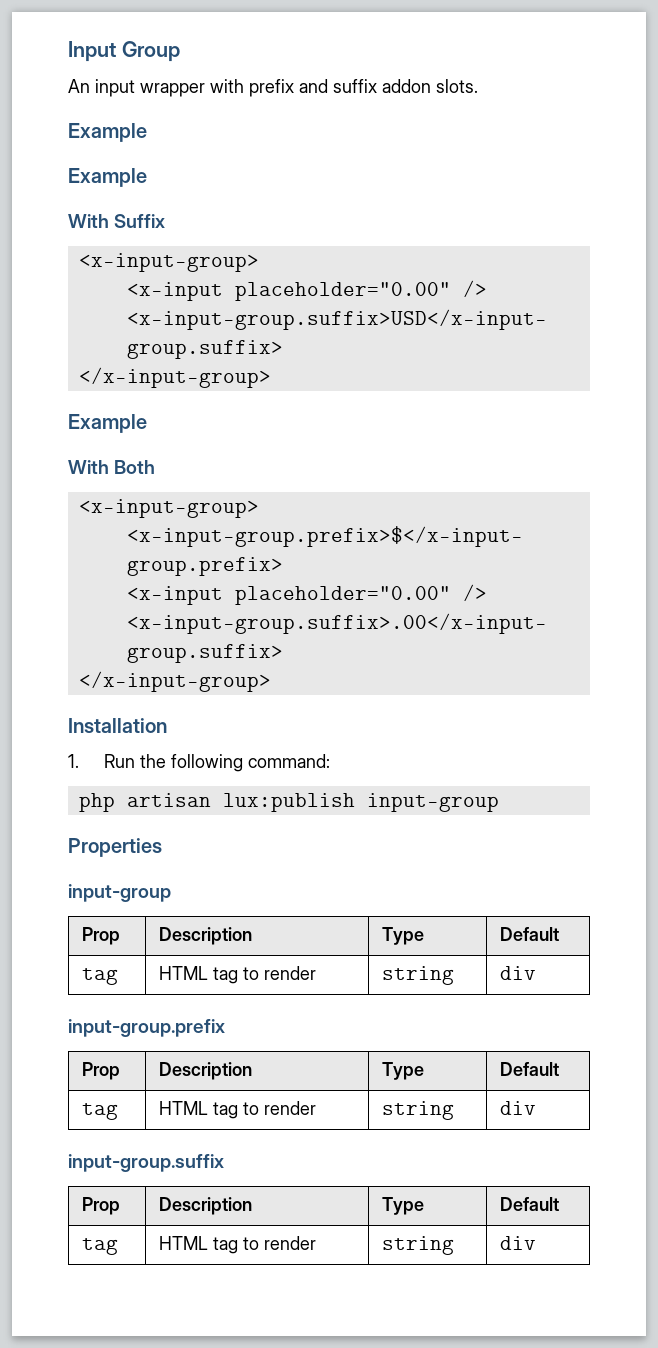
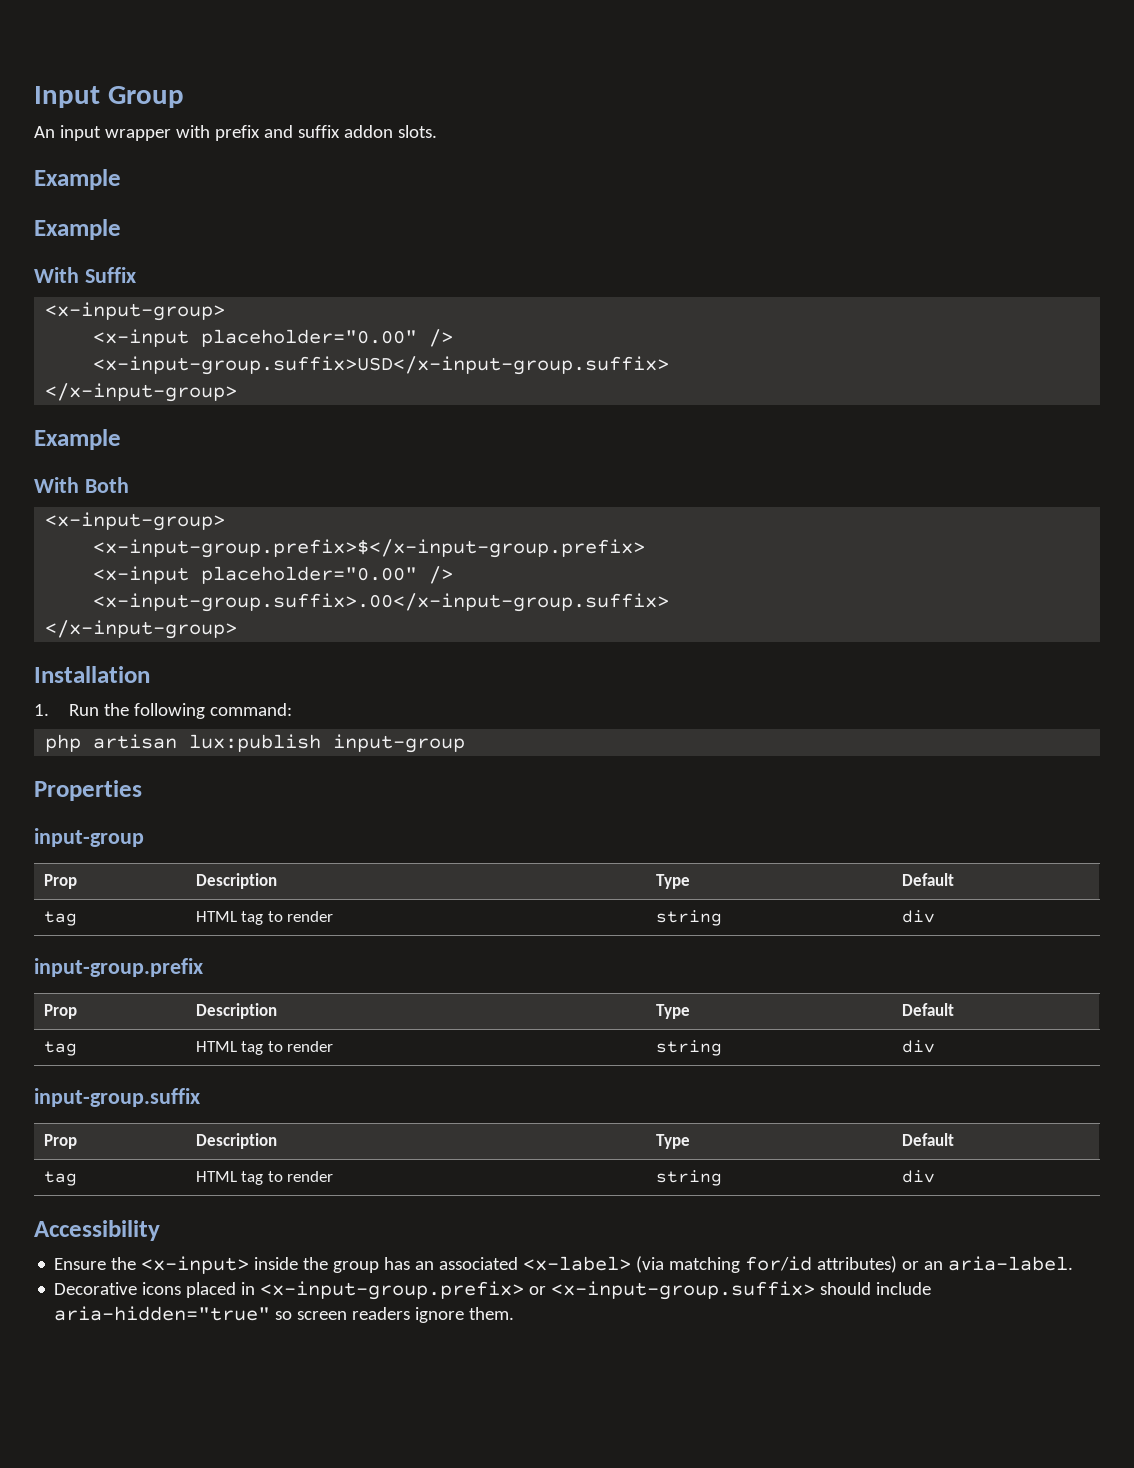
+ Accessibility
+ Ensure the <x-input> inside the group has an associated <x-label> (via matching for/id attributes) or an aria-label.
+ Decorative icons placed in <x-input-group.prefix> or <x-input-group.suffix> should include aria-hidden="true" so screen readers ignore them.

